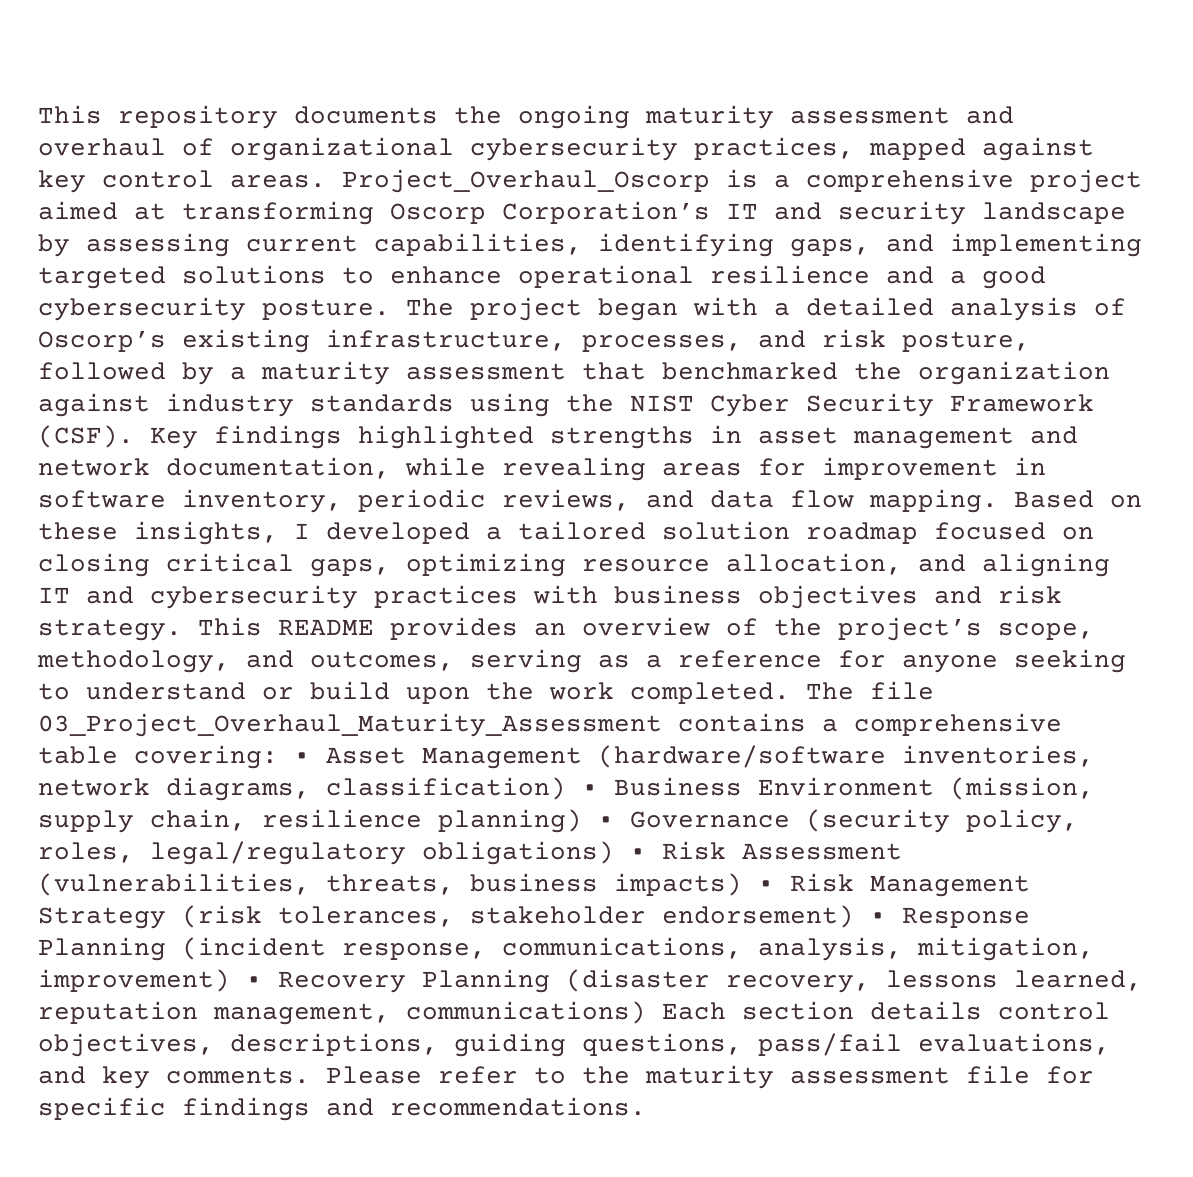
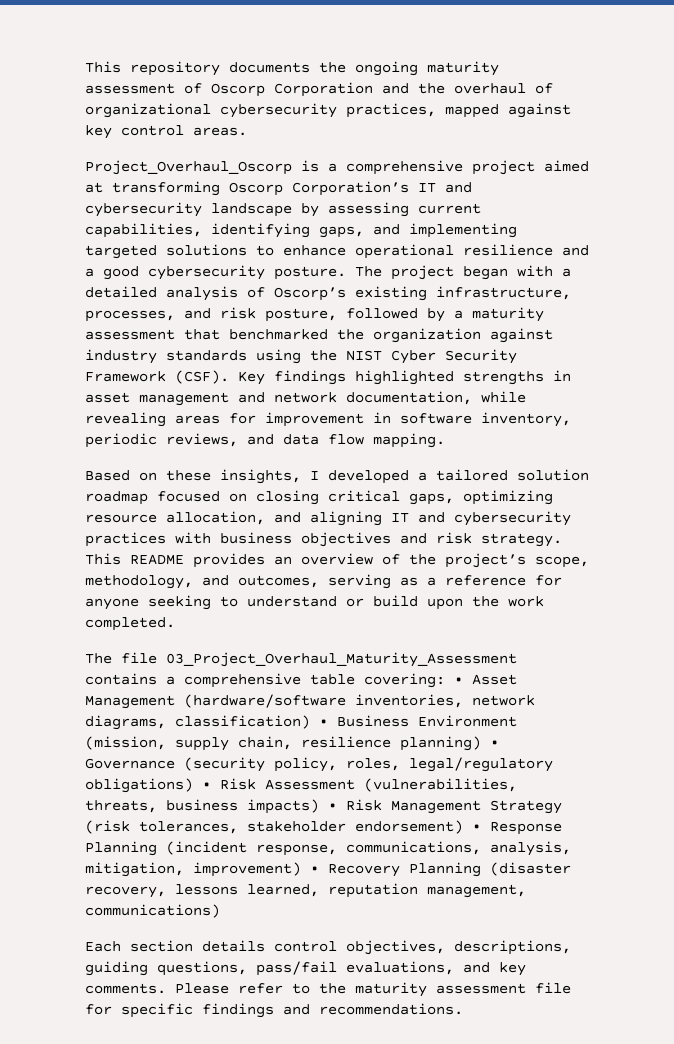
- This repository documents the ongoing maturity assessment and overhaul of organizational cybersecurity practices, mapped against key control areas. Project_Overhaul_Oscorp is a comprehensive project aimed at transforming Oscorp Corporation’s IT and security landscape by assessing current capabilities, identifying gaps, and implementing targeted solutions to enhance operational resilience and a good cybersecurity posture.
+ This repository documents the ongoing maturity assessment of Oscorp Corporation and the overhaul of organizational cybersecurity practices, mapped against key control areas.
+ Project_Overhaul_Oscorp is a comprehensive project aimed at transforming Oscorp Corporation’s IT and cybersecurity landscape by assessing current capabilities, identifying gaps, and implementing targeted solutions to enhance operational resilience and a good cybersecurity posture.
- Key findings highlighted strengths in asset management and network documentation, while revealing areas for improvement in software inventory, periodic reviews, and data flow mapping. Based on these insights, I developed a tailored solution roadmap focused on closing critical gaps, optimizing resource allocation, and aligning IT and cybersecurity practices with business objectives and risk strategy.
+ Key findings highlighted strengths in asset management and network documentation, while revealing areas for improvement in software inventory, periodic reviews, and data flow mapping.
+ Based on these insights, I developed a tailored solution roadmap focused on closing critical gaps, optimizing resource allocation, and aligning IT and cybersecurity practices with business objectives and risk strategy.
- This README provides an overview of the project’s scope, methodology, and outcomes, serving as a reference for anyone seeking to understand or build upon the work completed. The file 03_Project_Overhaul_Maturity_Assessment contains a comprehensive table covering:
+ This README provides an overview of the project’s scope, methodology, and outcomes, serving as a reference for anyone seeking to understand or build upon the work completed.
+ The file 03_Project_Overhaul_Maturity_Assessment contains a comprehensive table covering:
- • Asset Management (hardware/software inventories, network diagrams, classification) • Business Environment (mission, supply chain, resilience planning) • Governance (security policy, roles, legal/regulatory obligations) • Risk Assessment (vulnerabilities, threats, business impacts) • Risk Management Strategy (risk tolerances, stakeholder endorsement) • Response Planning (incident response, communications, analysis, mitigation, improvement) • Recovery Planning (disaster recovery, lessons learned, reputation management, communications) Each section details control objectives, descriptions, guiding questions, pass/fail evaluations, and key comments.
+ • Asset Management (hardware/software inventories, network diagrams, classification) • Business Environment (mission, supply chain, resilience planning) • Governance (security policy, roles, legal/regulatory obligations) • Risk Assessment (vulnerabilities, threats, business impacts) • Risk Management Strategy (risk tolerances, stakeholder endorsement) • Response Planning (incident response, communications, analysis, mitigation, improvement) • Recovery Planning (disaster recovery, lessons learned, reputation management, communications)
+ Each section details control objectives, descriptions, guiding questions, pass/fail evaluations, and key comments.

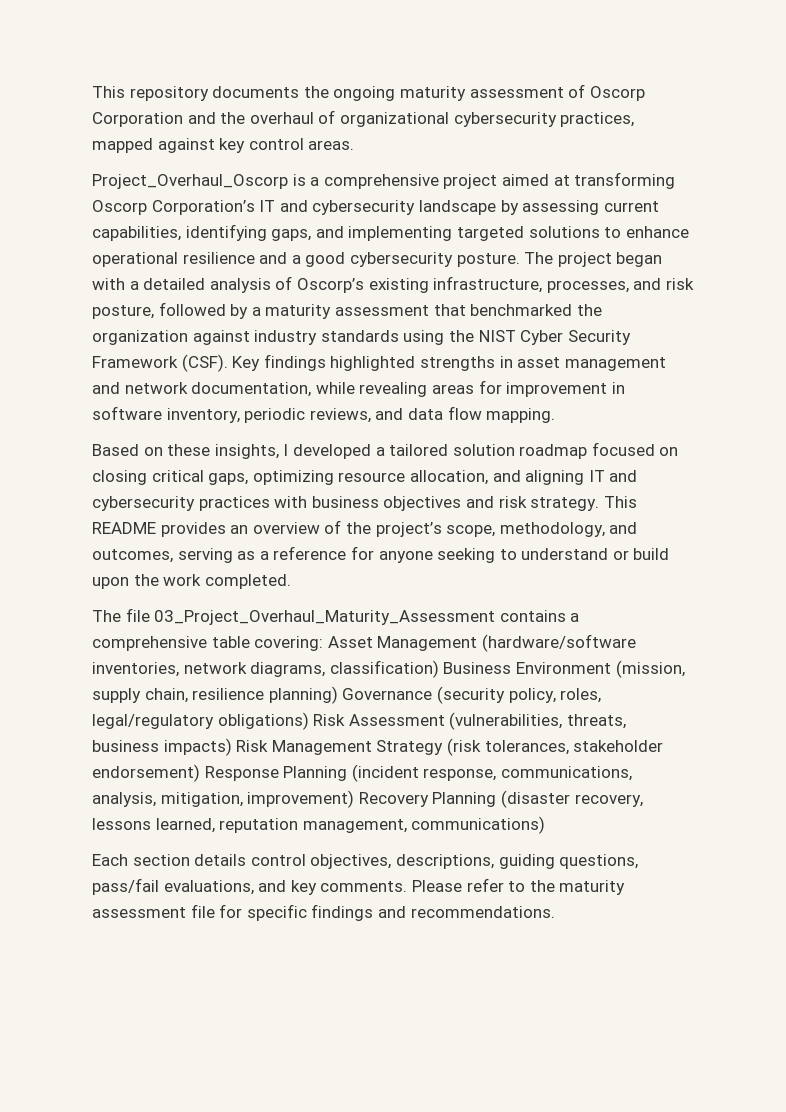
- The file 03_Project_Overhaul_Maturity_Assessment contains a comprehensive table covering: • Asset Management (hardware/software inventories, network diagrams, classification) • Business Environment (mission, supply chain, resilience planning) • Governance (security policy, roles, legal/regulatory obligations) • Risk Assessment (vulnerabilities, threats, business impacts) • Risk Management Strategy (risk tolerances, stakeholder endorsement) • Response Planning (incident response, communications, analysis, mitigation, improvement) • Recovery Planning (disaster recovery, lessons learned, reputation management, communications)
+ The file 03_Project_Overhaul_Maturity_Assessment contains a comprehensive table covering: Asset Management (hardware/software inventories, network diagrams, classification) Business Environment (mission, supply chain, resilience planning) Governance (security policy, roles, legal/regulatory obligations) Risk Assessment (vulnerabilities, threats, business impacts) Risk Management Strategy (risk tolerances, stakeholder endorsement) Response Planning (incident response, communications, analysis, mitigation, improvement) Recovery Planning (disaster recovery, lessons learned, reputation management, communications)

